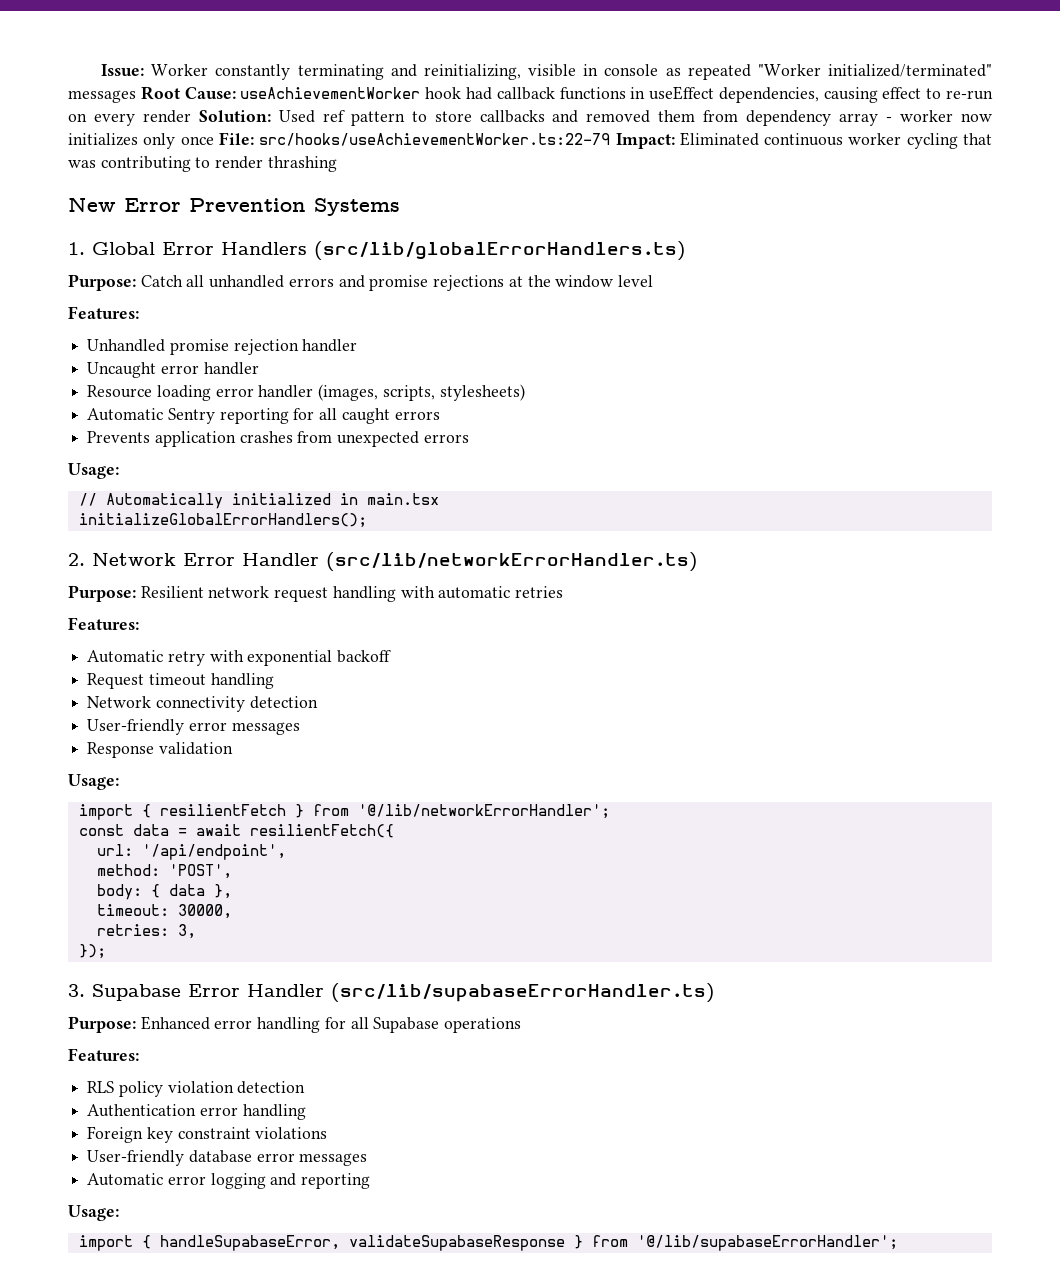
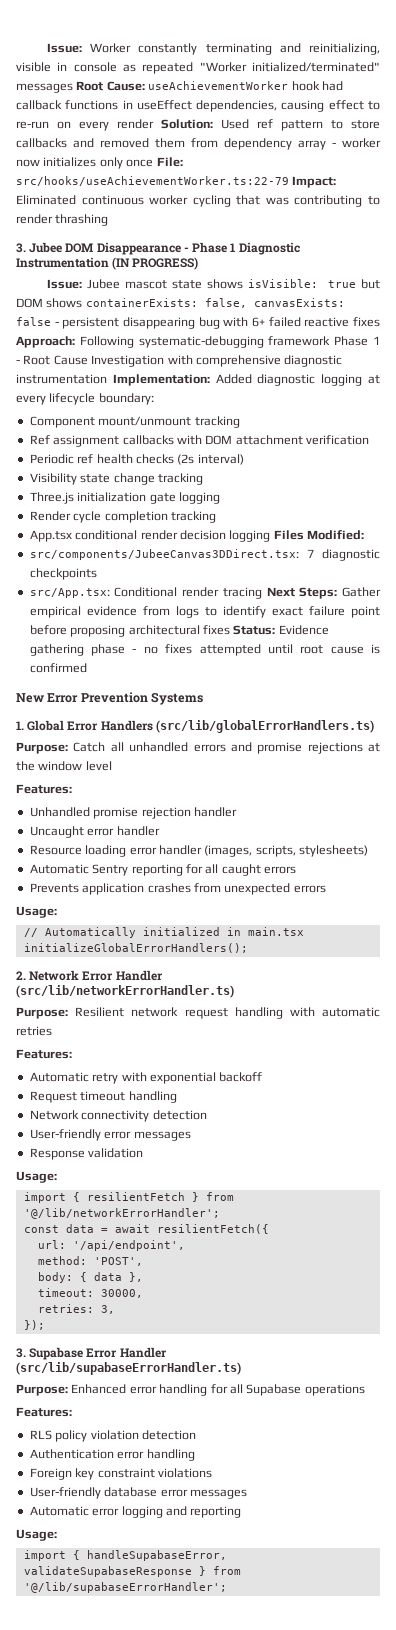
+ 3. Jubee DOM Disappearance - Phase 1 Diagnostic Instrumentation (IN PROGRESS)
+ Issue: Jubee mascot state shows isVisible: true but DOM shows containerExists: false, canvasExists: false - persistent disappearing bug with 6+ failed reactive fixes Approach: Following systematic-debugging framework Phase 1 - Root Cause Investigation with comprehensive diagnostic instrumentation Implementation: Added diagnostic logging at every lifecycle boundary:
+ Component mount/unmount tracking
+ Ref assignment callbacks with DOM attachment verification
+ Periodic ref health checks (2s interval)
+ Visibility state change tracking
+ Three.js initialization gate logging
+ Render cycle completion tracking
+ App.tsx conditional render decision logging Files Modified:
+ src/components/JubeeCanvas3DDirect.tsx: 7 diagnostic checkpoints
+ src/App.tsx: Conditional render tracing Next Steps: Gather empirical evidence from logs to identify exact failure point before proposing architectural fixes Status: Evidence gathering phase - no fixes attempted until root cause is confirmed

